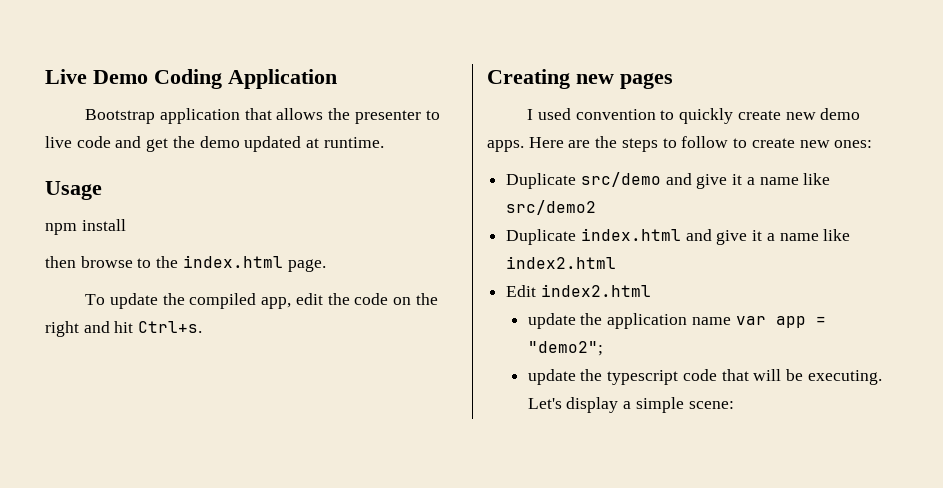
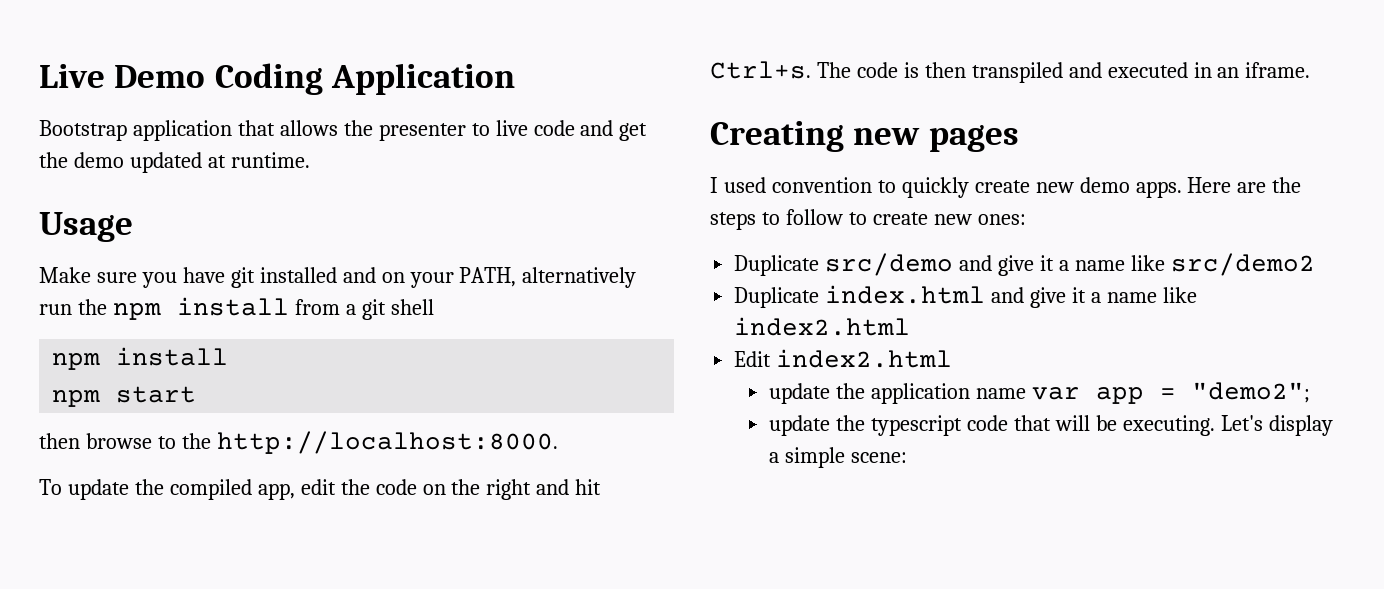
+ Make sure you have git installed and on your PATH, alternatively run the npm install from a git shell
  npm install
+ npm start
- then browse to the index.html page.
+ then browse to the http://localhost:8000.
+ The code is then transpiled and executed in an iframe.

